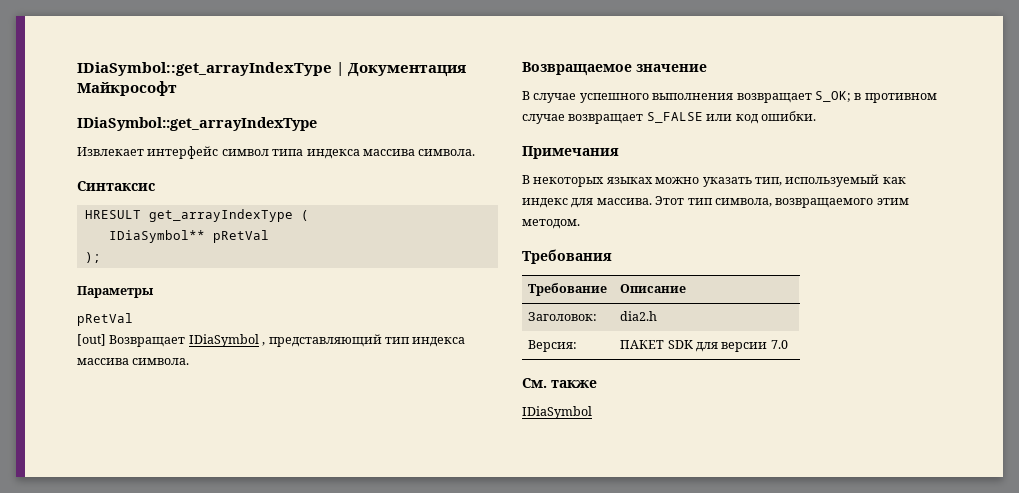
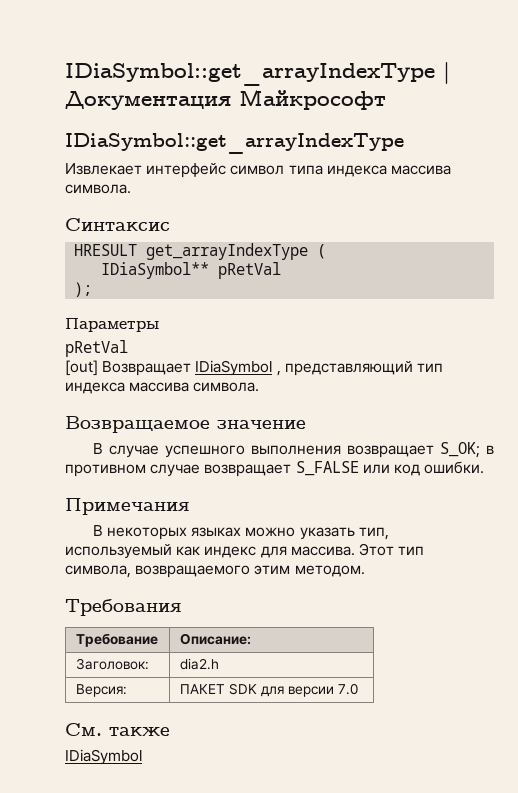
- Требование | Описание
+ Требование | Описание:

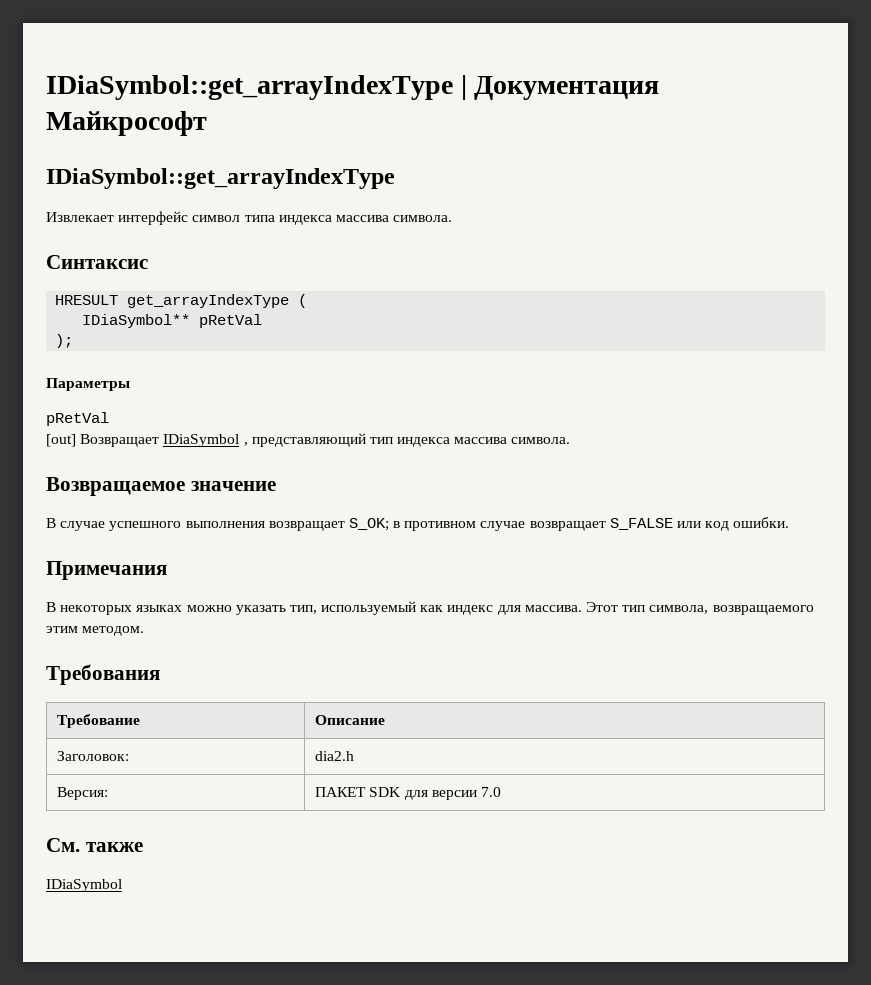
- Требование | Описание:
+ Требование | Описание

